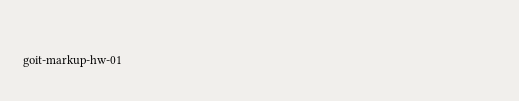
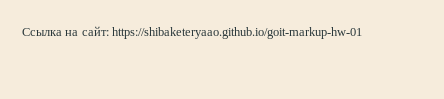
- goit-markup-hw-01
+ Ссылка на сайт: https://shibaketeryaao.github.io/goit-markup-hw-01

